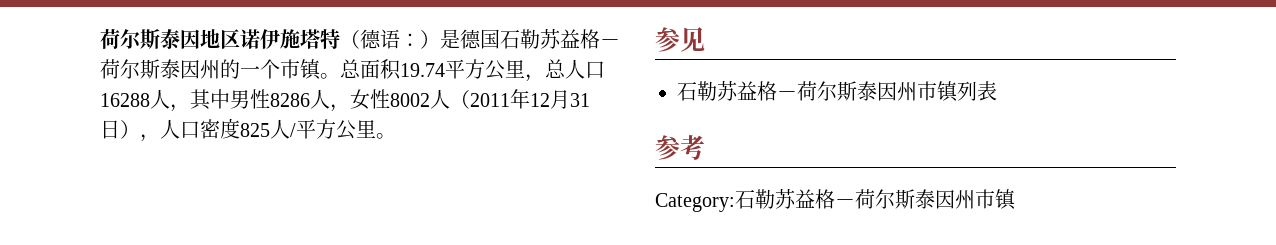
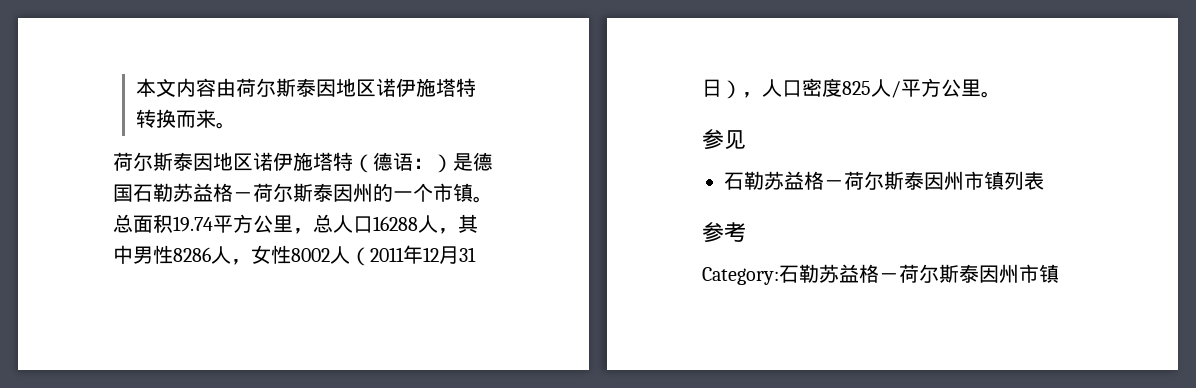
+ 本文内容由荷尔斯泰因地区诺伊施塔特转换而来。

